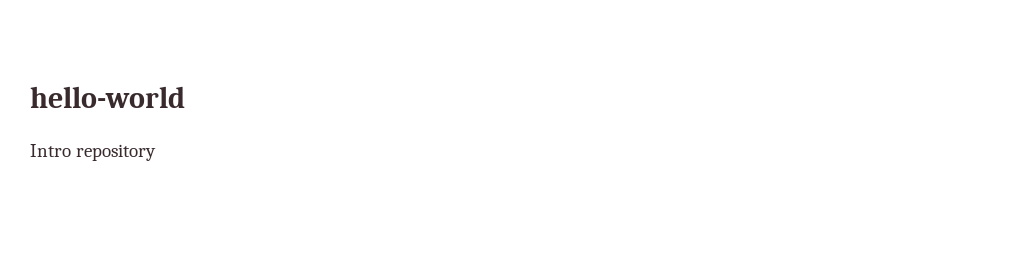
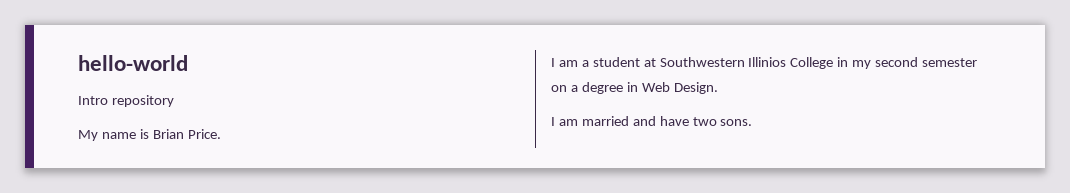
+ My name is Brian Price.
+ I am a student at Southwestern Illinios College in my second semester on a degree in Web Design.
+ I am married and have two sons.

